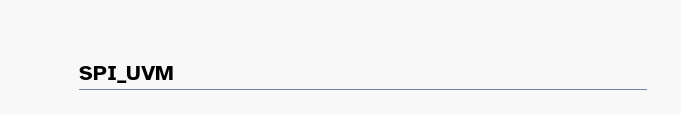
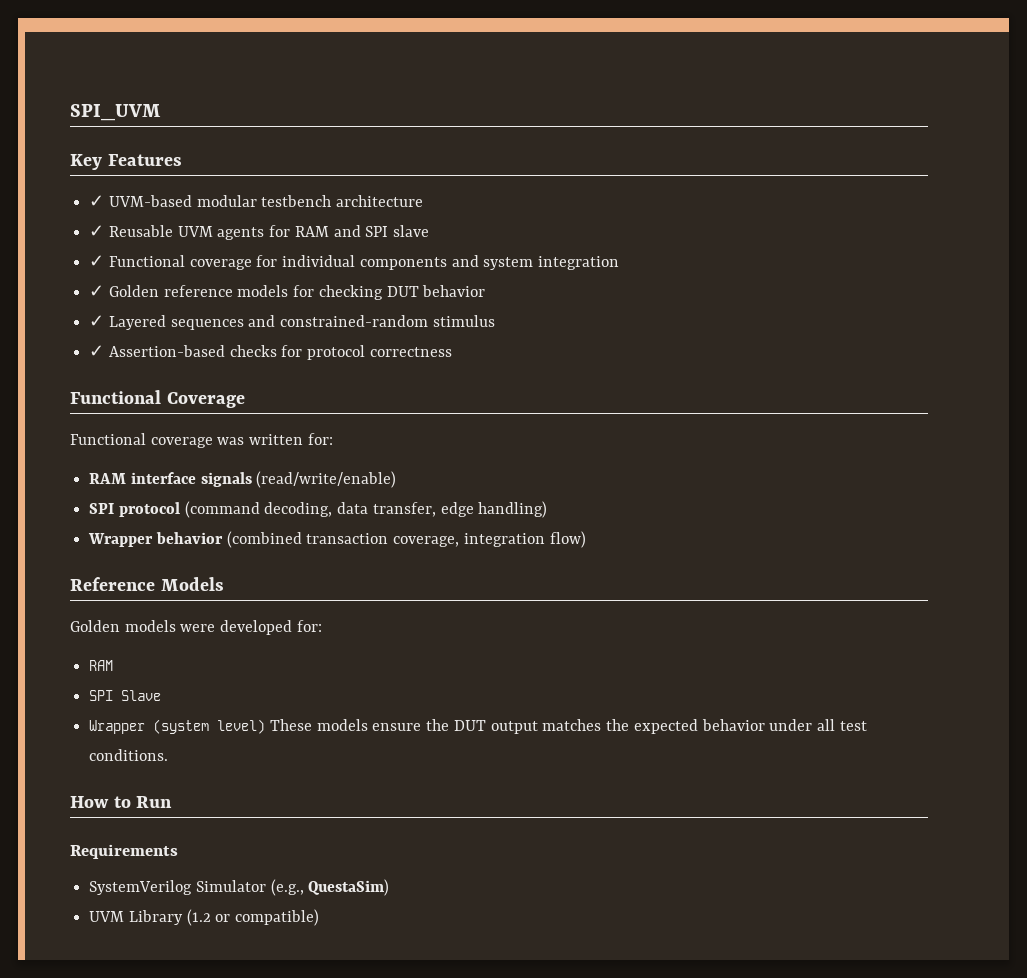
+ Key Features
+ ✓ UVM-based modular testbench architecture
+ ✓ Reusable UVM agents for RAM and SPI slave
+ ✓ Functional coverage for individual components and system integration
+ ✓ Golden reference models for checking DUT behavior
+ ✓ Layered sequences and constrained-random stimulus
+ ✓ Assertion-based checks for protocol correctness
+ Functional Coverage
+ Functional coverage was written for:
+ RAM interface signals (read/write/enable)
+ SPI protocol (command decoding, data transfer, edge handling)
+ Wrapper behavior (combined transaction coverage, integration flow)
+ Reference Models
+ Golden models were developed for:
+ RAM
+ SPI Slave
+ Wrapper (system level) These models ensure the DUT output matches the expected behavior under all test conditions.
+ How to Run
+ Requirements
+ SystemVerilog Simulator (e.g., QuestaSim)
+ UVM Library (1.2 or compatible)

